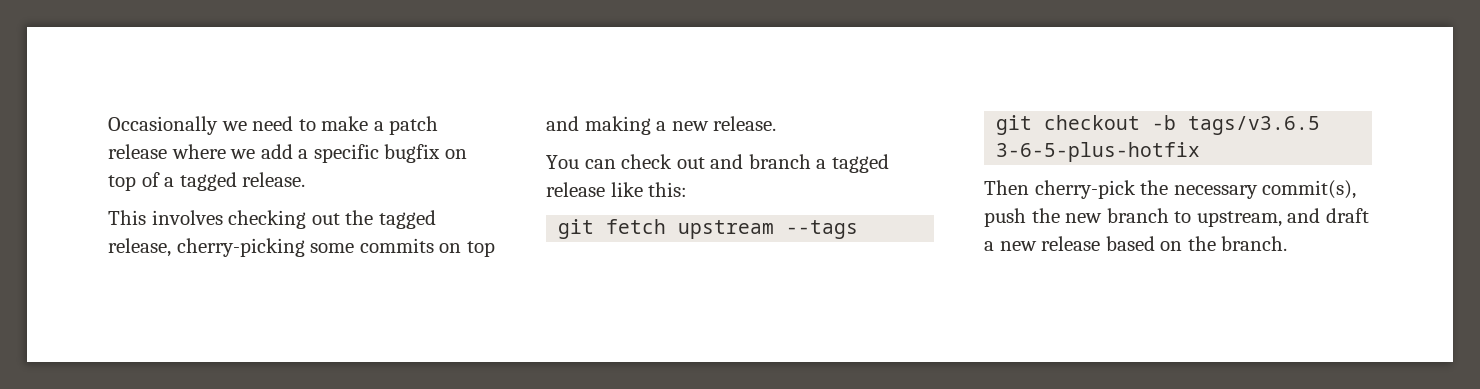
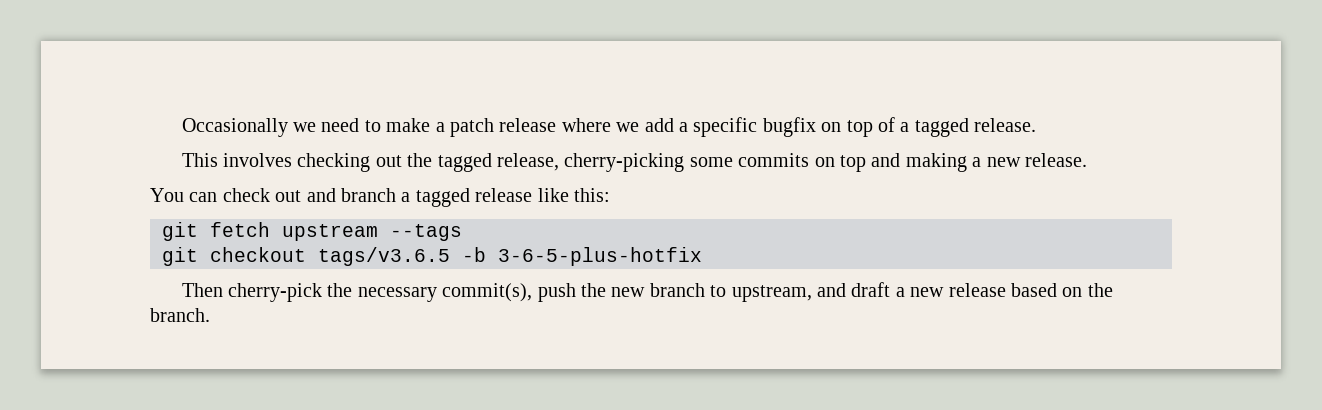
- git checkout -b tags/v3.6.5 3-6-5-plus-hotfix
+ git checkout tags/v3.6.5 -b 3-6-5-plus-hotfix

